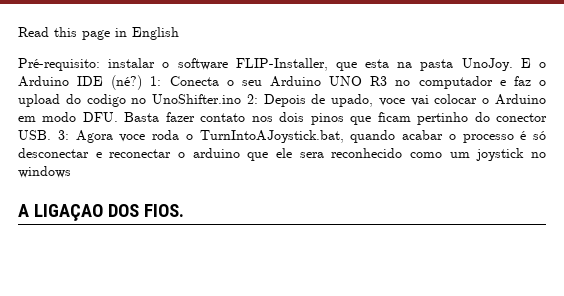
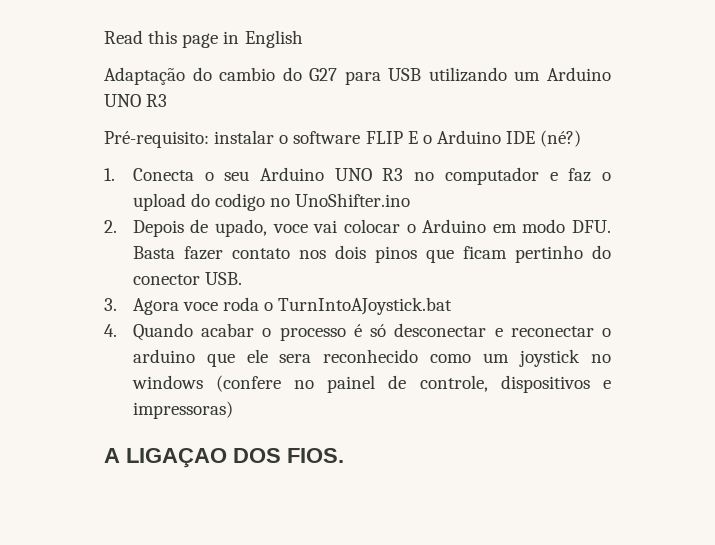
- Pré-requisito: instalar o software FLIP-Installer, que esta na pasta UnoJoy. E o Arduino IDE (né?) 1: Conecta o seu Arduino UNO R3 no computador e faz o upload do codigo no UnoShifter.ino 2: Depois de upado, voce vai colocar o Arduino em modo DFU. Basta fazer contato nos dois pinos que ficam pertinho do conector USB. 3: Agora voce roda o TurnIntoAJoystick.bat, quando acabar o processo é só desconectar e reconectar o arduino que ele sera reconhecido como um joystick no windows
+ Adaptação do cambio do G27 para USB utilizando um Arduino UNO R3
+ Pré-requisito: instalar o software FLIP E o Arduino IDE (né?)
+ 1. Conecta o seu Arduino UNO R3 no computador e faz o upload do codigo no UnoShifter.ino
+ 2. Depois de upado, voce vai colocar o Arduino em modo DFU. Basta fazer contato nos dois pinos que ficam pertinho do conector USB.
+ 3. Agora voce roda o TurnIntoAJoystick.bat
+ 4. Quando acabar o processo é só desconectar e reconectar o arduino que ele sera reconhecido como um joystick no windows (confere no painel de controle, dispositivos e impressoras)

